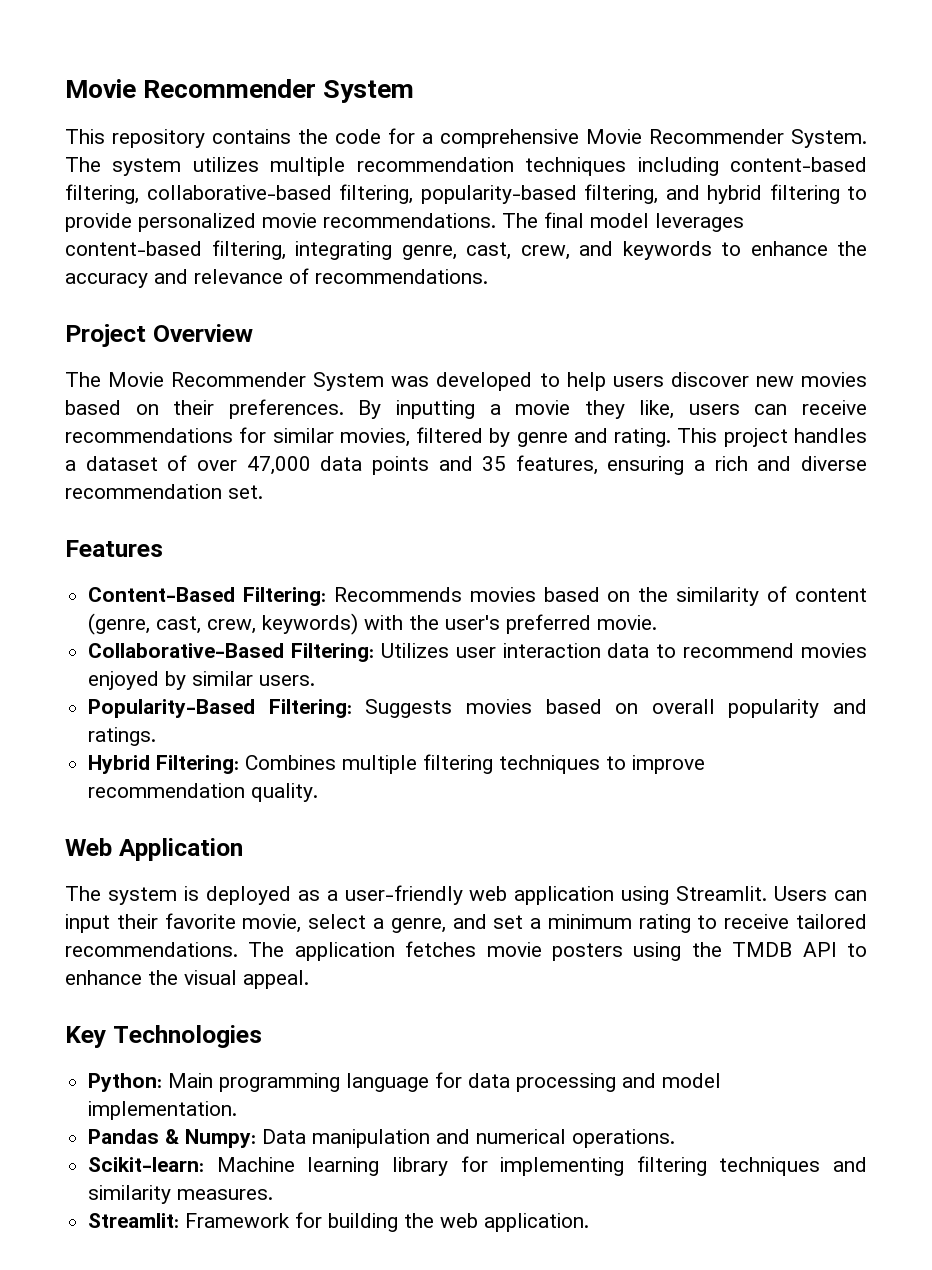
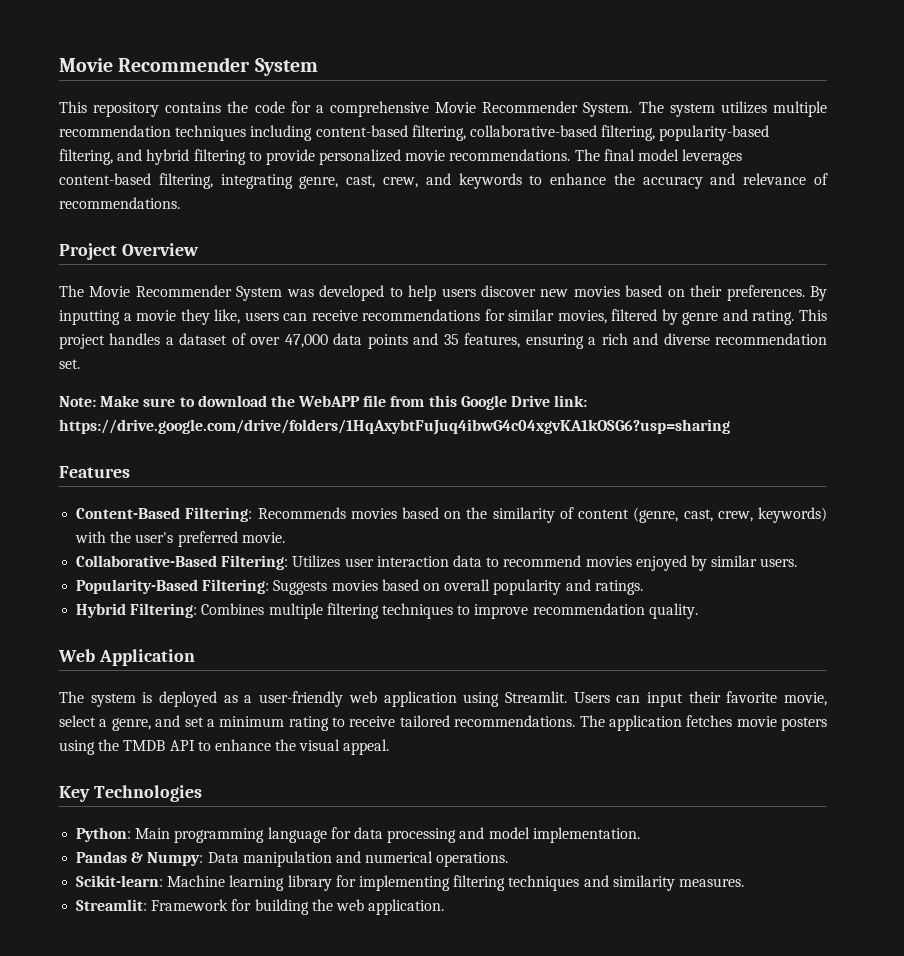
+ Note: Make sure to download the WebAPP file from this Google Drive link: https://drive.google.com/drive/folders/1HqAxybtFuJuq4ibwG4c04xgvKA1kOSG6?usp=sharing

